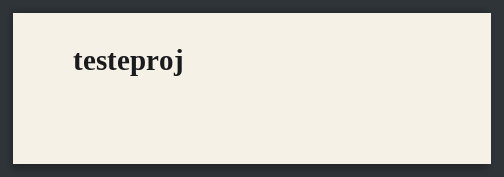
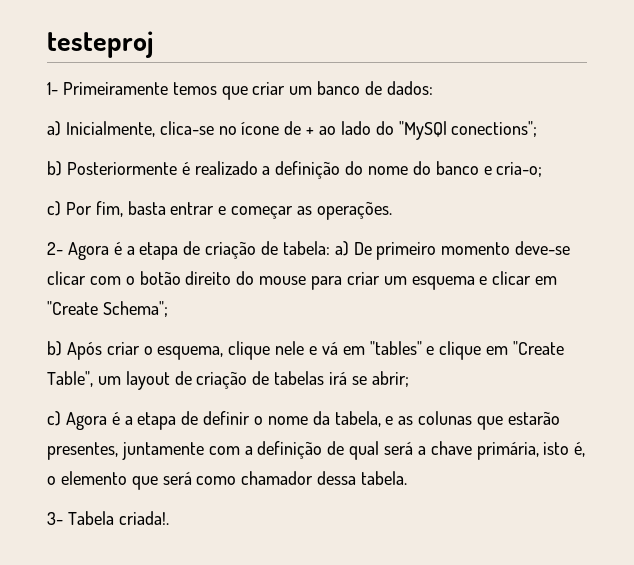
+ 1- Primeiramente temos que criar um banco de dados:
+ a) Inicialmente, clica-se no ícone de + ao lado do "MySQl conections";
+ b) Posteriormente é realizado a definição do nome do banco e cria-o;
+ c) Por fim, basta entrar e começar as operações.
+ 2- Agora é a etapa de criação de tabela: a) De primeiro momento deve-se clicar com o botão direito do mouse para criar um esquema e clicar em "Create Schema";
+ b) Após criar o esquema, clique nele e vá em "tables" e clique em "Create Table", um layout de criação de tabelas irá se abrir;
+ c) Agora é a etapa de definir o nome da tabela, e as colunas que estarão presentes, juntamente com a definição de qual será a chave primária, isto é, o elemento que será como chamador dessa tabela.
+ 3- Tabela criada!.

